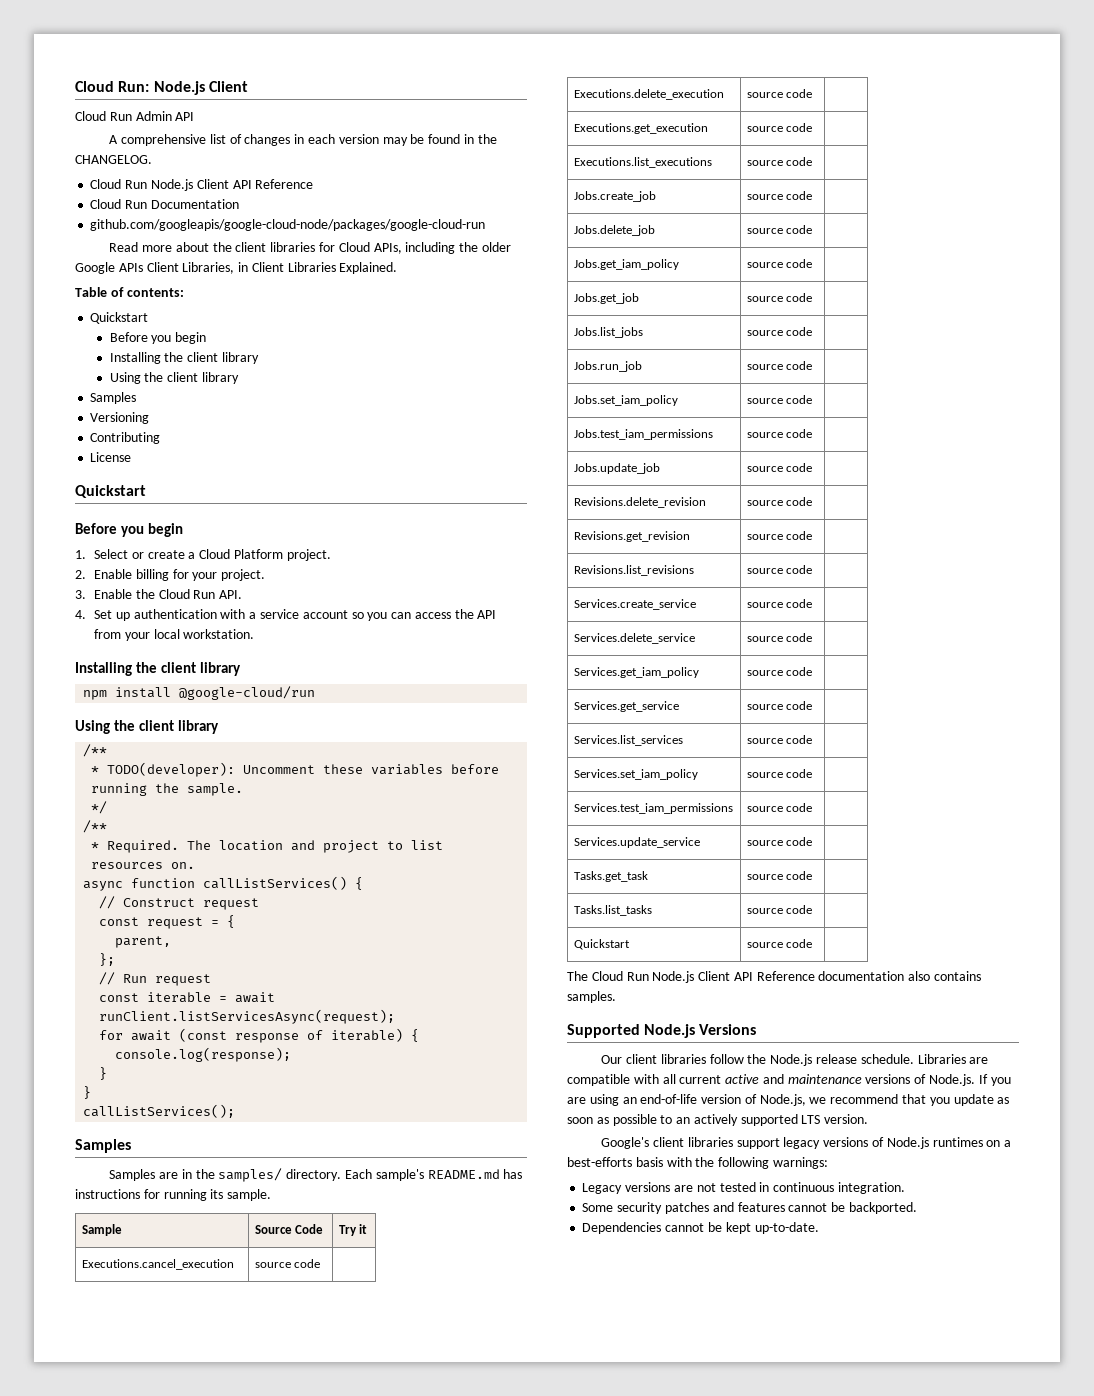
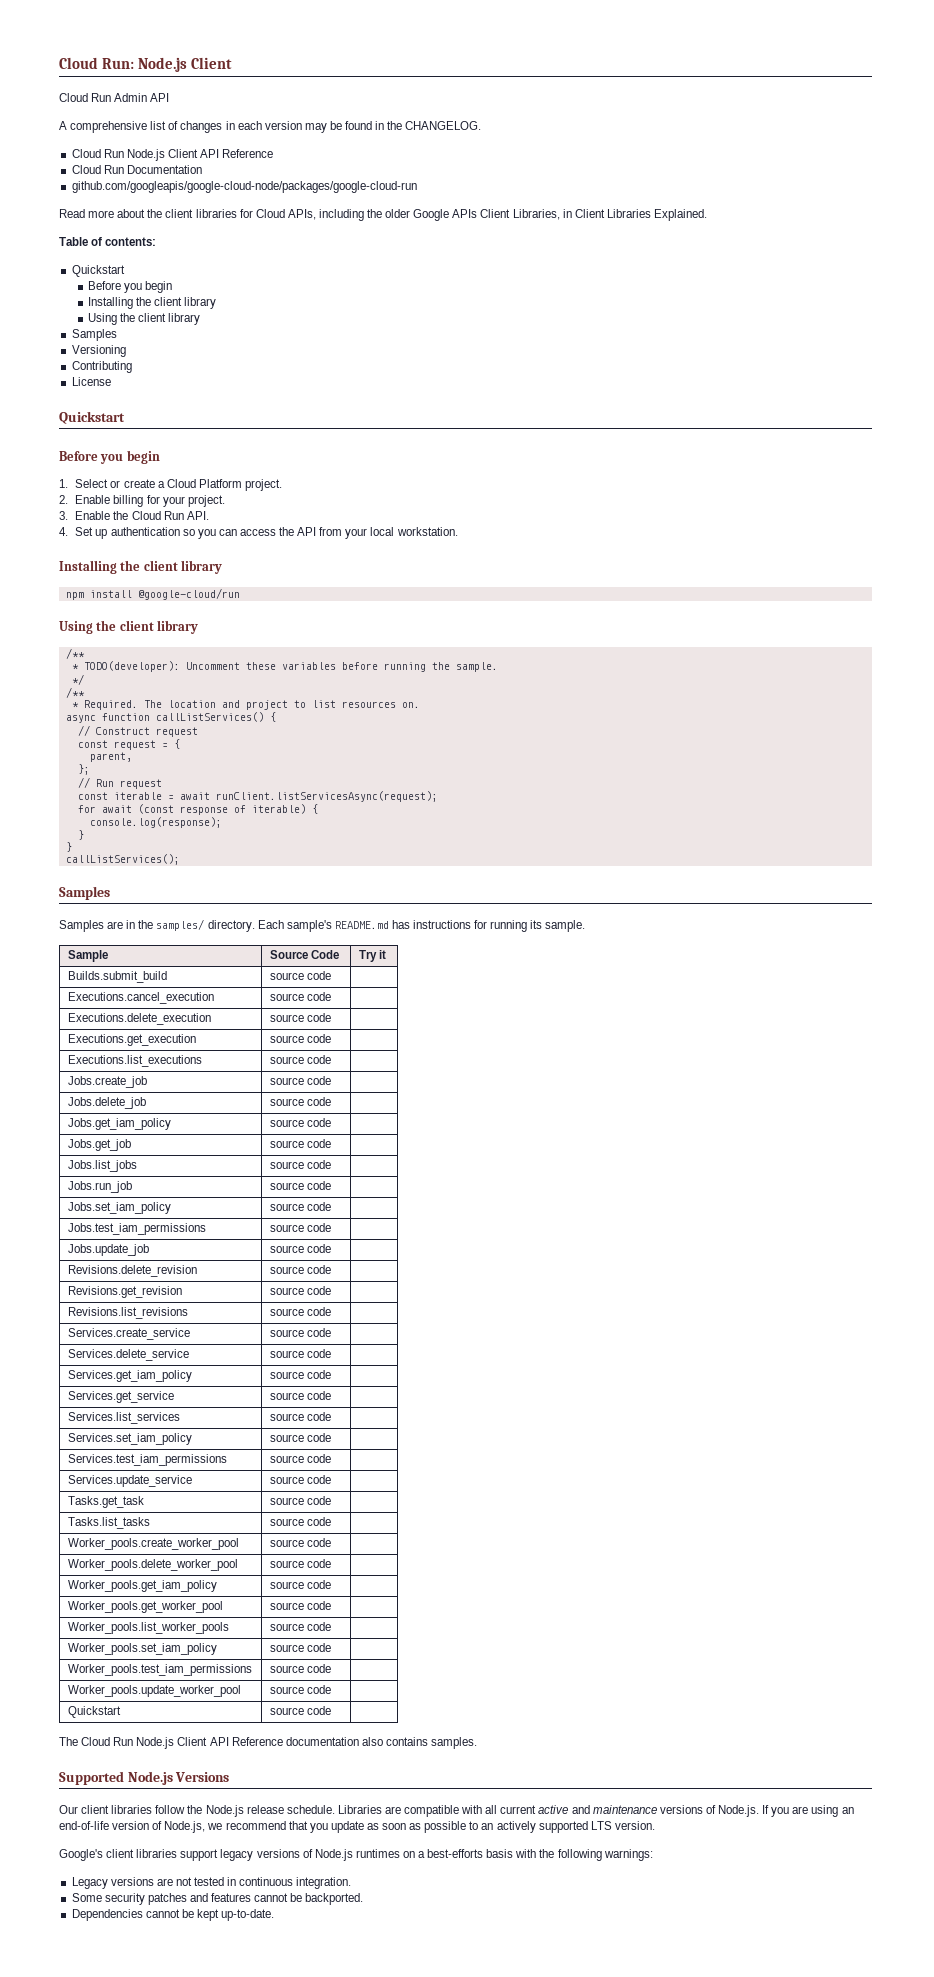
- 4. Set up authentication with a service account so you can access the API from your local workstation.
+ 4. Set up authentication so you can access the API from your local workstation.
+ Builds.submit_build | source code |
+ Worker_pools.create_worker_pool | source code |
+ Worker_pools.delete_worker_pool | source code |
+ Worker_pools.get_iam_policy | source code |
+ Worker_pools.get_worker_pool | source code |
+ Worker_pools.list_worker_pools | source code |
+ Worker_pools.set_iam_policy | source code |
+ Worker_pools.test_iam_permissions | source code |
+ Worker_pools.update_worker_pool | source code |

